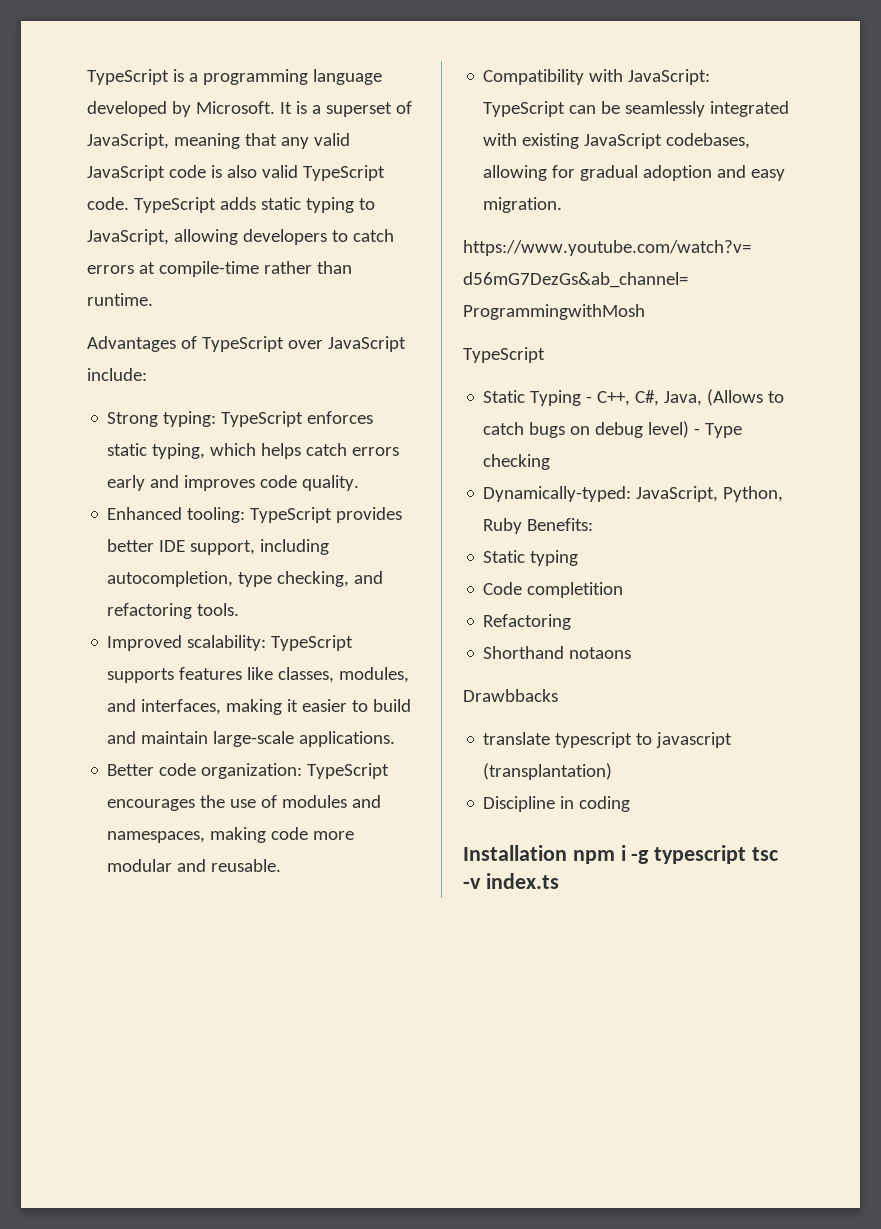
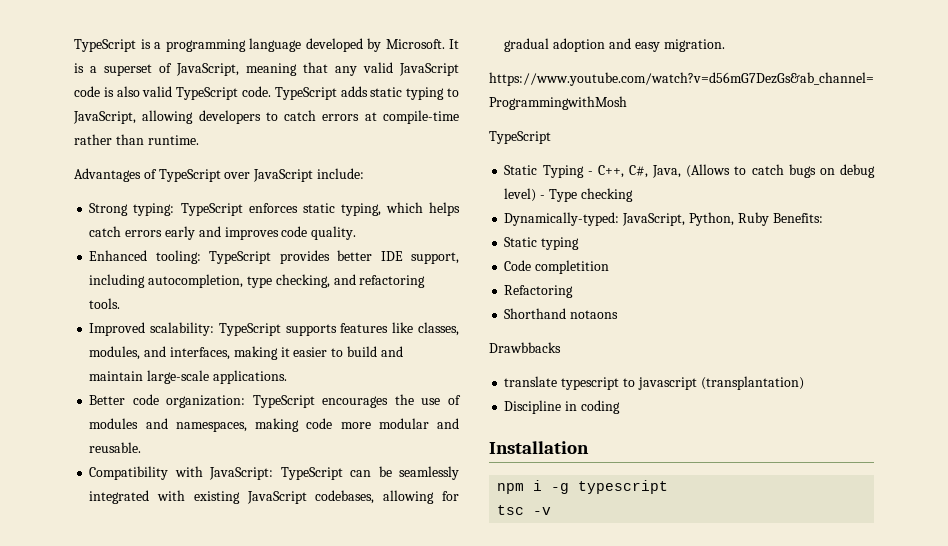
- Installation npm i -g typescript tsc -v index.ts
+ Installation
+ npm i -g typescript
+ tsc -v

